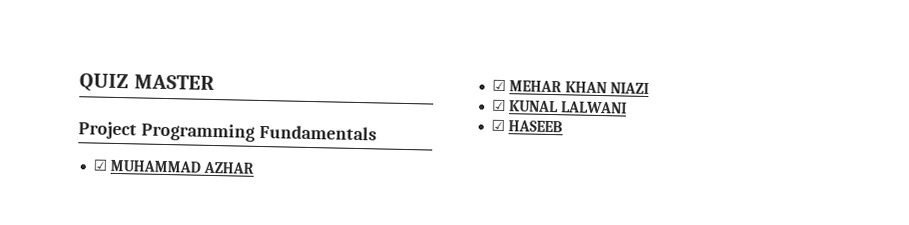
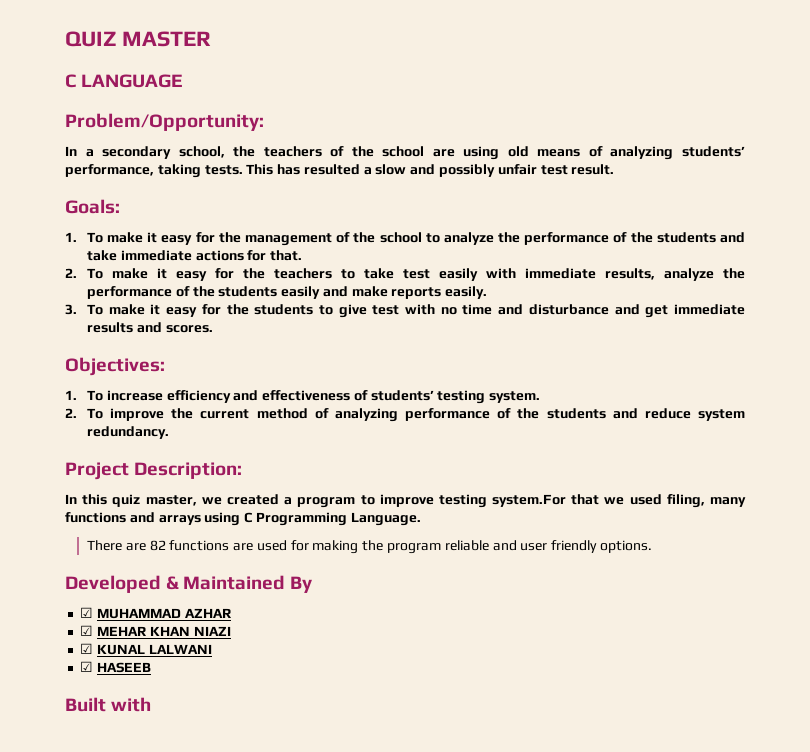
- Project Programming Fundamentals
+ C LANGUAGE
+ Problem/Opportunity:
+ In a secondary school, the teachers of the school are using old means of analyzing students’ performance, taking tests. This has resulted a slow and possibly unfair test result.
+ Goals:
+ 1. To make it easy for the management of the school to analyze the performance of the students and take immediate actions for that.
+ 2. To make it easy for the teachers to take test easily with immediate results, analyze the performance of the students easily and make reports easily.
+ 3. To make it easy for the students to give test with no time and disturbance and get immediate results and scores.
+ Objectives:
+ 1. To increase efficiency and effectiveness of students’ testing system.
+ 2. To improve the current method of analyzing performance of the students and reduce system redundancy.
+ Project Description:
+ In this quiz master, we created a program to improve testing system.For that we used filing, many functions and arrays using C Programming Language.
+ There are 82 functions are used for making the program reliable and user friendly options.
+ Developed & Maintained By
+ Built with

